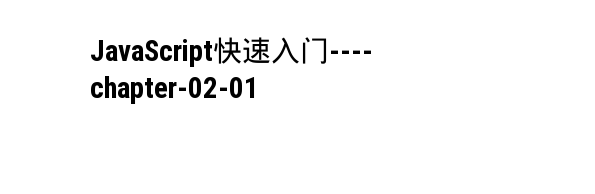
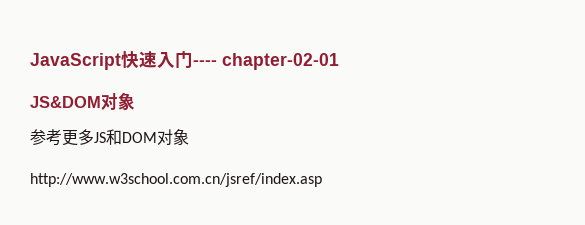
+ JS&DOM对象
+ 参考更多JS和DOM对象
+ http://www.w3school.com.cn/jsref/index.asp

